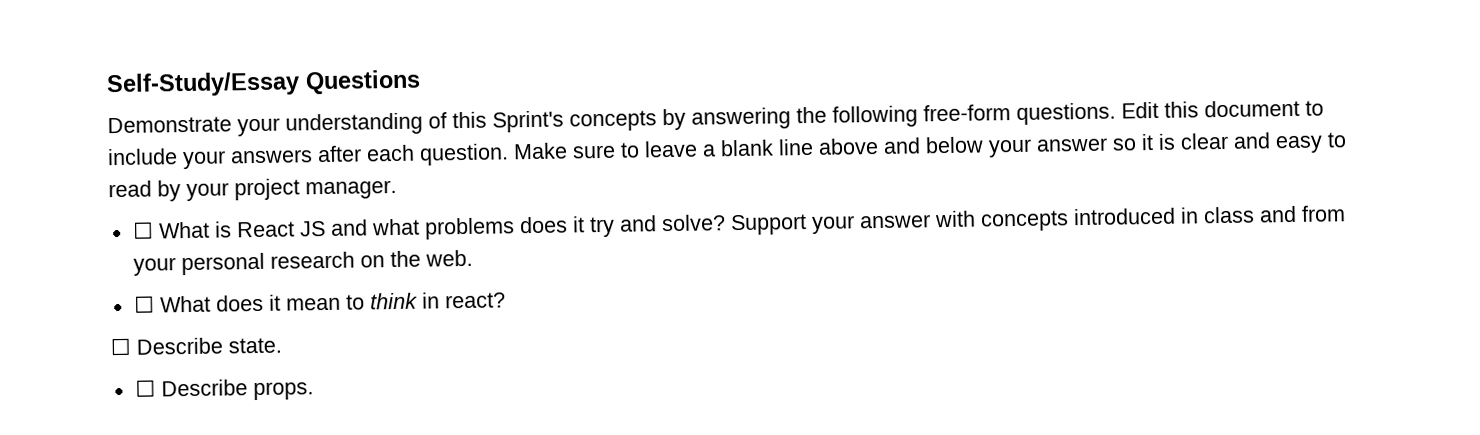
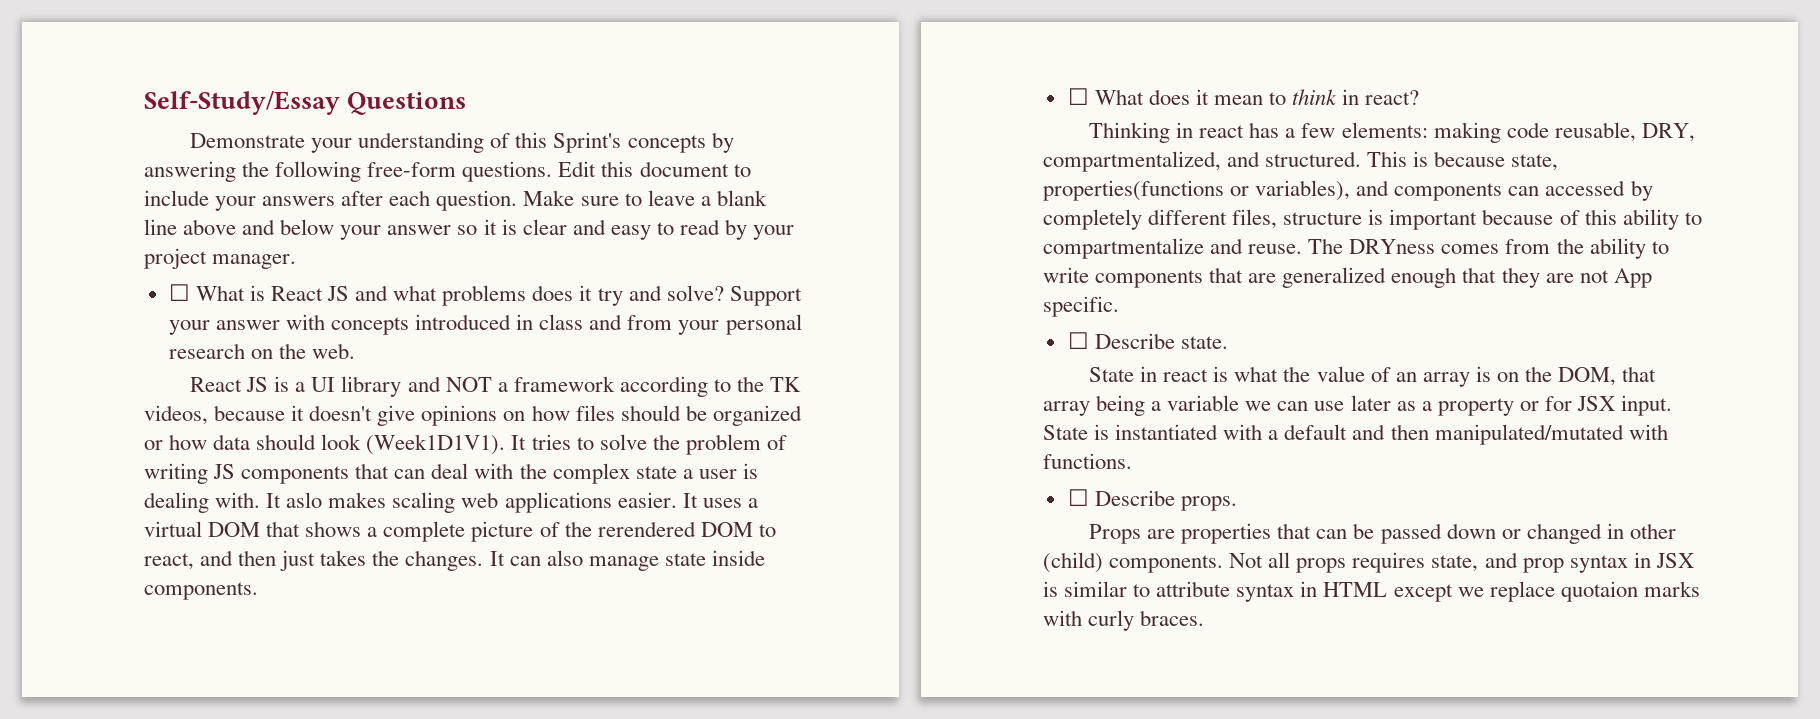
+ React JS is a UI library and NOT a framework according to the TK videos, because it doesn't give opinions on how files should be organized or how data should look (Week1D1V1). It tries to solve the problem of writing JS components that can deal with the complex state a user is dealing with. It aslo makes scaling web applications easier. It uses a virtual DOM that shows a complete picture of the rerendered DOM to react, and then just takes the changes. It can also manage state inside components.
+ Thinking in react has a few elements: making code reusable, DRY, compartmentalized, and structured. This is because state, properties(functions or variables), and components can accessed by completely different files, structure is important because of this ability to compartmentalize and reuse. The DRYness comes from the ability to write components that are generalized enough that they are not App specific.
  ☐ Describe state.
+ State in react is what the value of an array is on the DOM, that array being a variable we can use later as a property or for JSX input. State is instantiated with a default and then manipulated/mutated with functions.
  ☐ Describe props.
+ Props are properties that can be passed down or changed in other (child) components. Not all props requires state, and prop syntax in JSX is similar to attribute syntax in HTML except we replace quotaion marks with curly braces.

